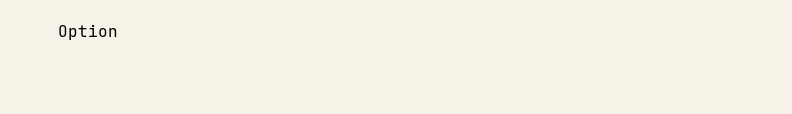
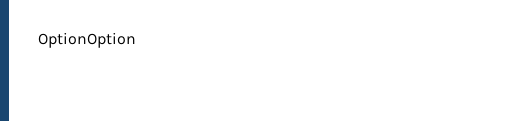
- Option
+ OptionOption

